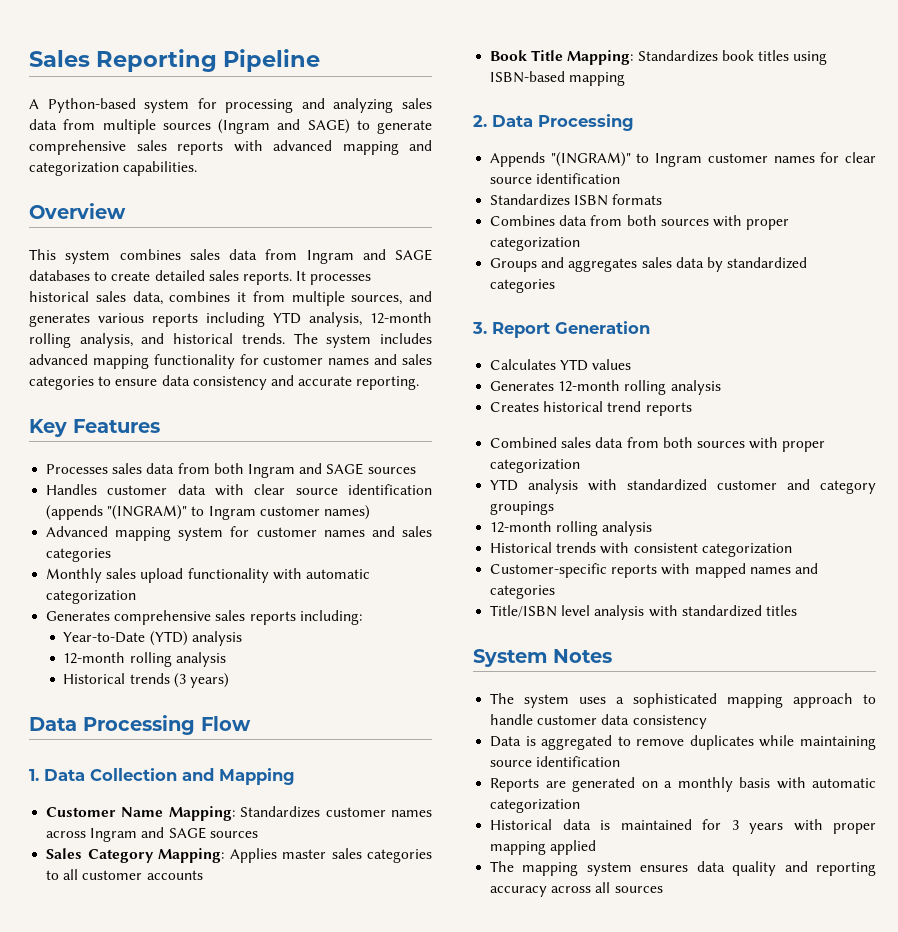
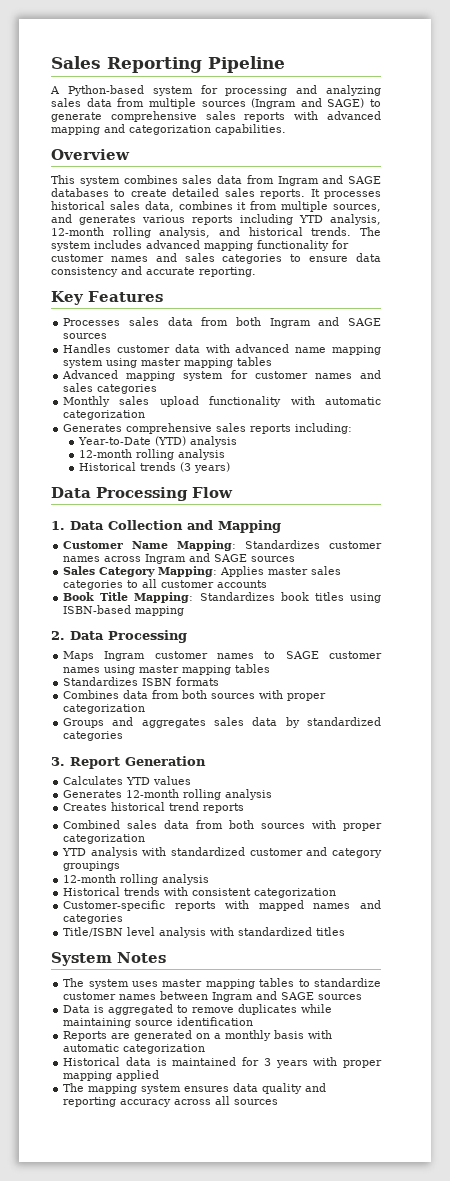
- Handles customer data with clear source identification (appends "(INGRAM)" to Ingram customer names)
+ Handles customer data with advanced name mapping system using master mapping tables
- Appends "(INGRAM)" to Ingram customer names for clear source identification
+ Maps Ingram customer names to SAGE customer names using master mapping tables
- The system uses a sophisticated mapping approach to handle customer data consistency
+ The system uses master mapping tables to standardize customer names between Ingram and SAGE sources

